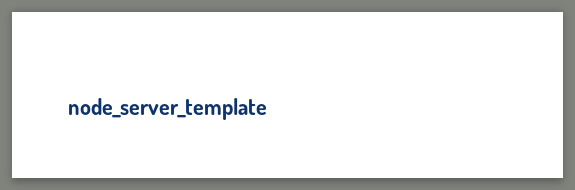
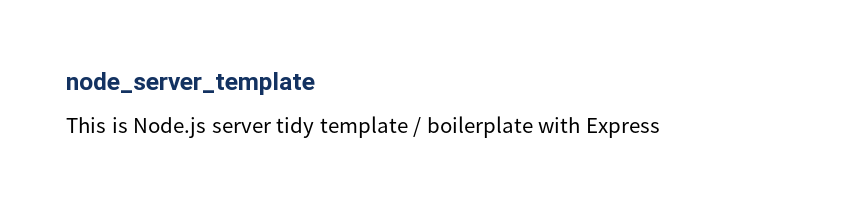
+ This is Node.js server tidy template / boilerplate with Express

